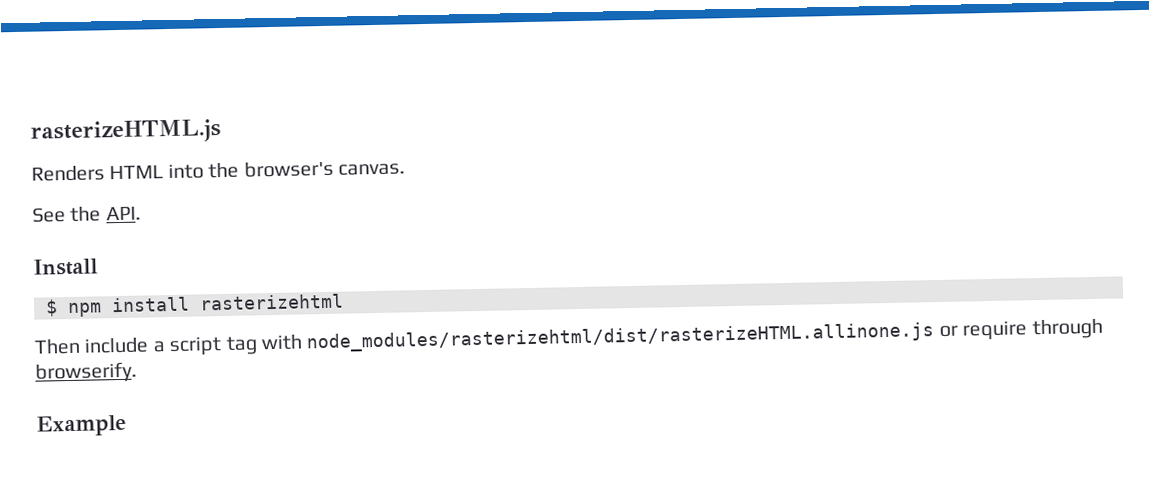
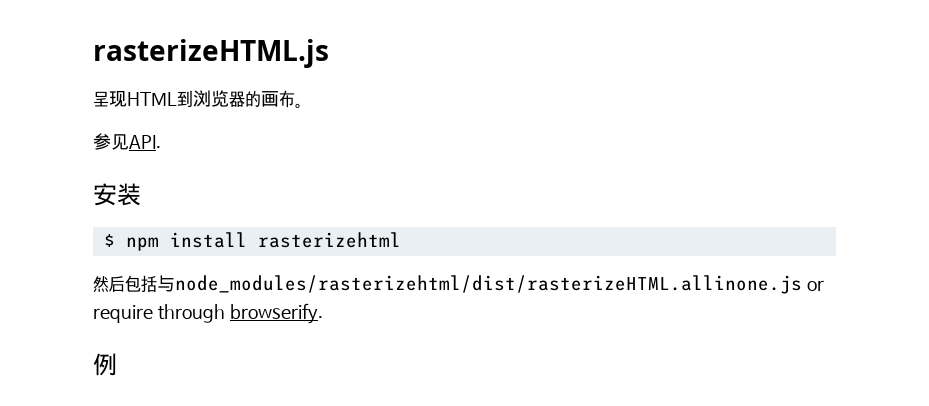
- Renders HTML into the browser's canvas.
- See the API.
+ 呈现HTML到浏览器的画布。
+ 参见API.
- Install
+ 安装
- Then include a script tag with node_modules/rasterizehtml/dist/rasterizeHTML.allinone.js or require through browserify.
+ 然后包括与node_modules/rasterizehtml/dist/rasterizeHTML.allinone.js or require through browserify.
- Example
+ 例

